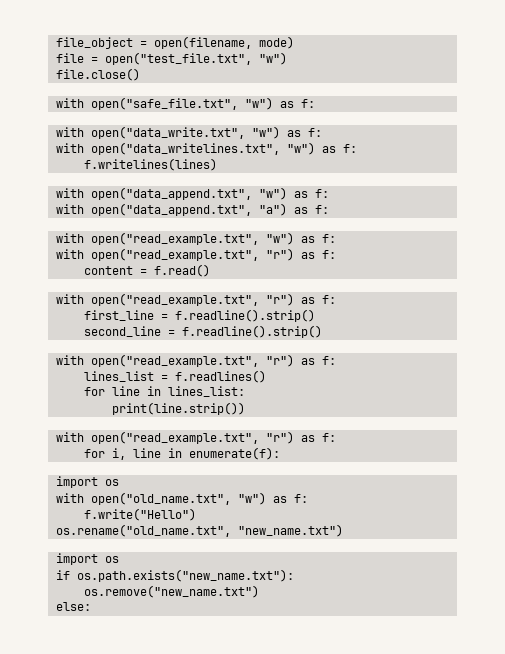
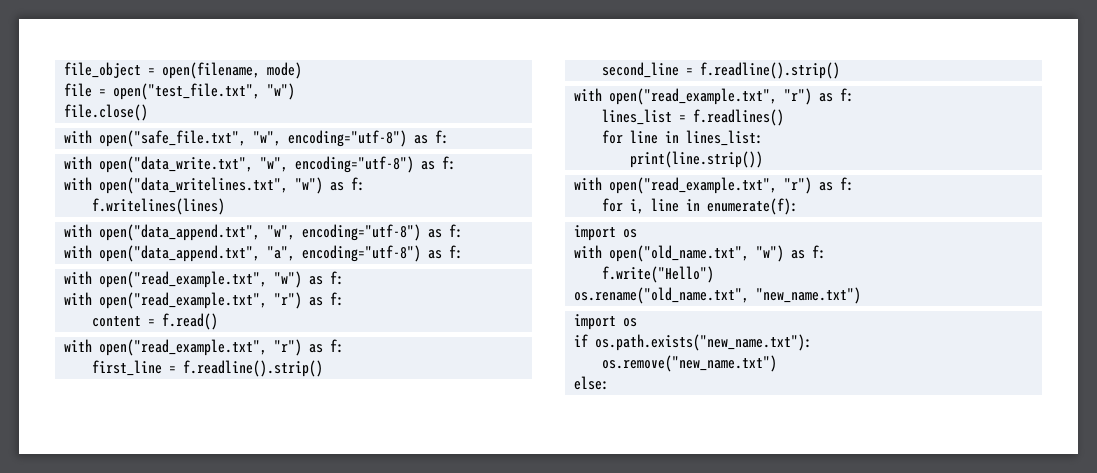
- with open("safe_file.txt", "w") as f:
+ with open("safe_file.txt", "w", encoding="utf-8") as f:
- with open("data_write.txt", "w") as f:
+ with open("data_write.txt", "w", encoding="utf-8") as f:
- with open("data_append.txt", "w") as f:
+ with open("data_append.txt", "w", encoding="utf-8") as f:
- with open("data_append.txt", "a") as f:
+ with open("data_append.txt", "a", encoding="utf-8") as f:

